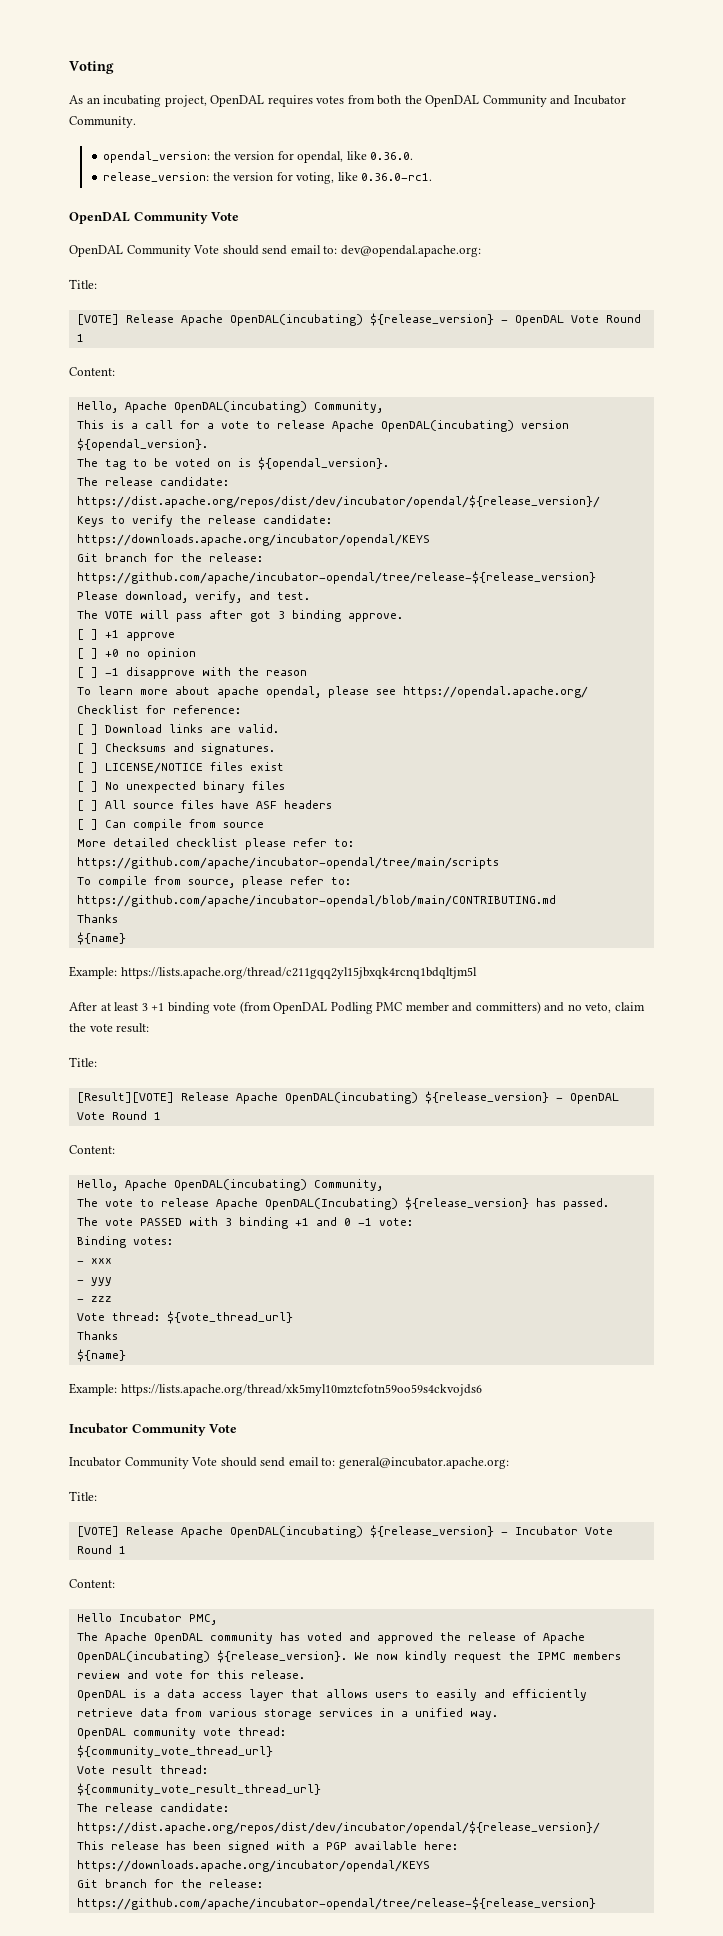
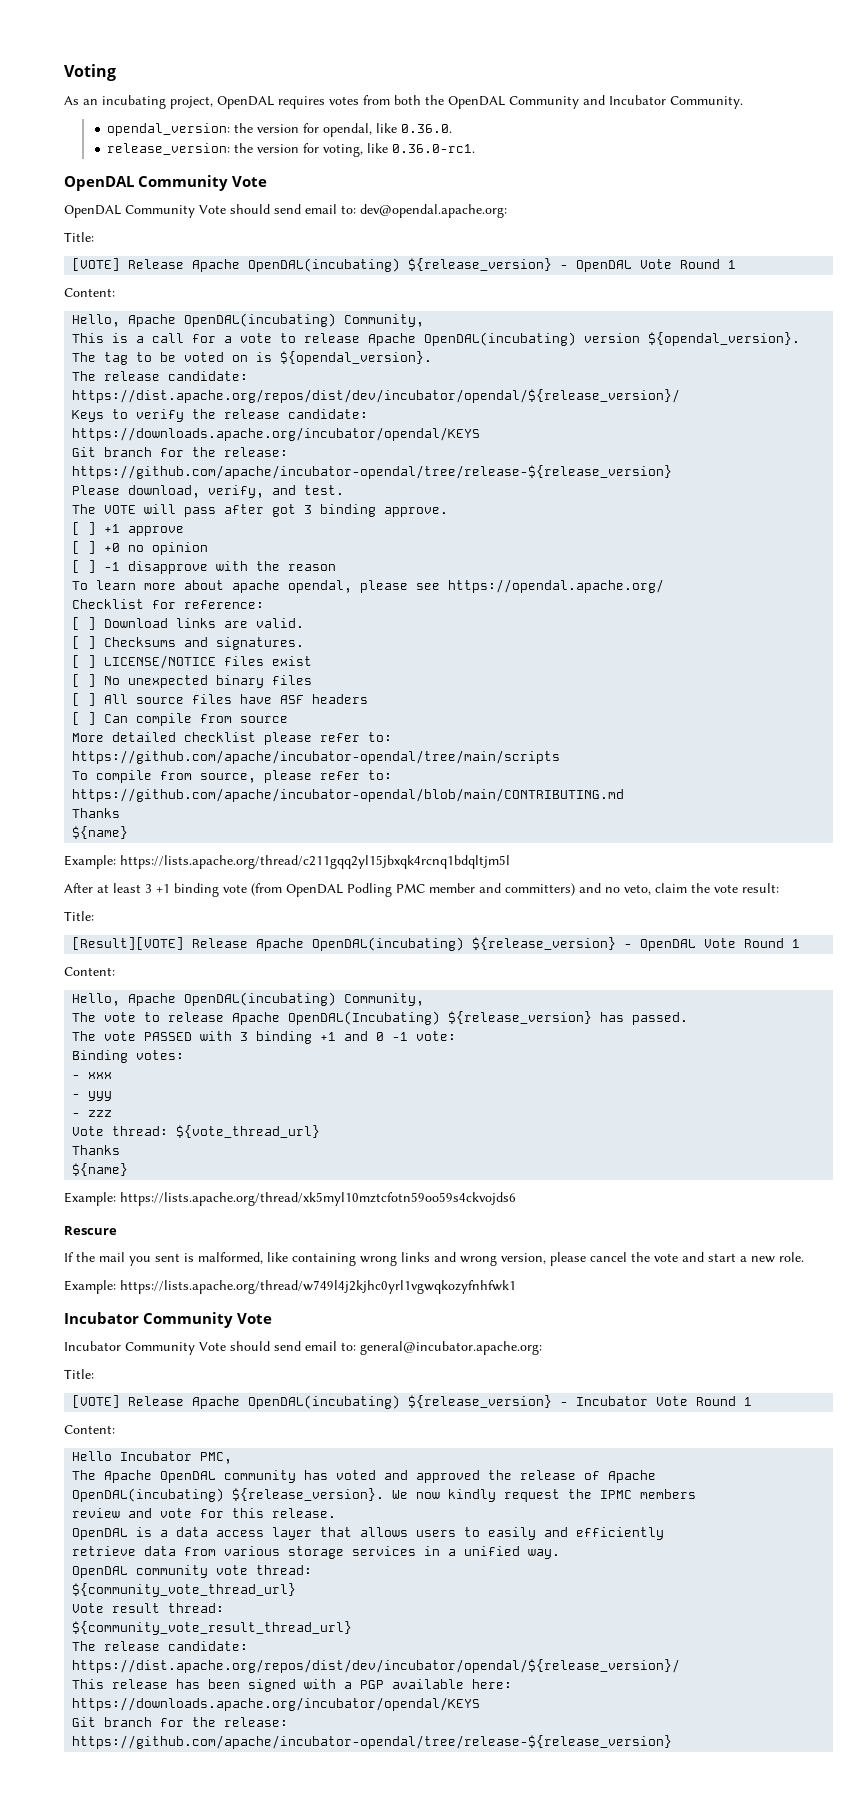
+ Rescure
+ If the mail you sent is malformed, like containing wrong links and wrong version, please cancel the vote and start a new role.
+ Example: https://lists.apache.org/thread/w749l4j2kjhc0yrl1vgwqkozyfnhfwk1

